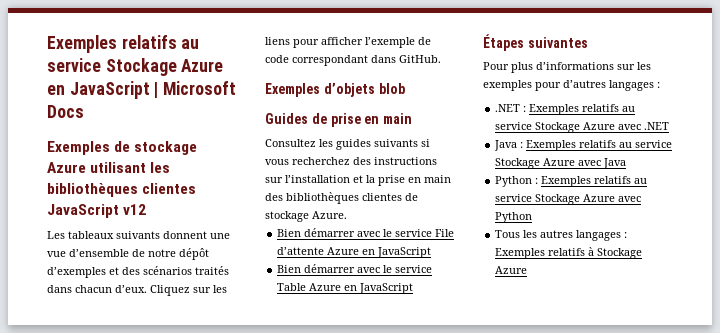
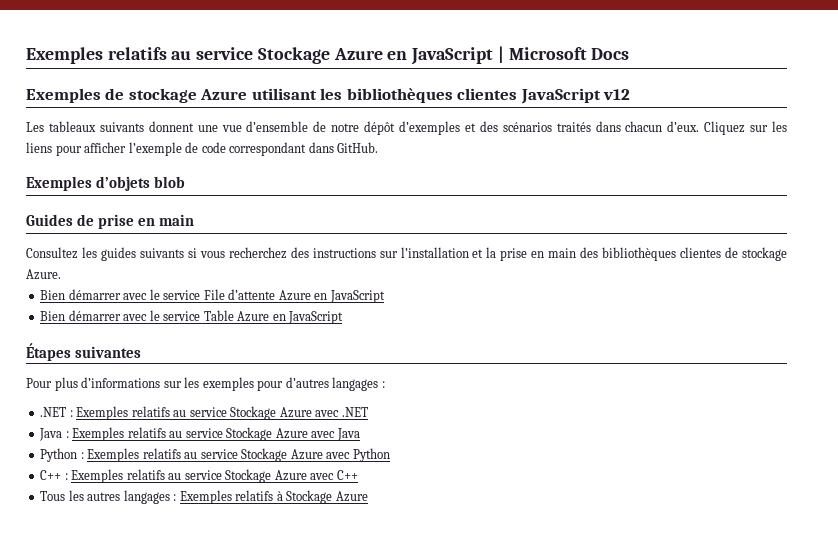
+ C++ : Exemples relatifs au service Stockage Azure avec C++

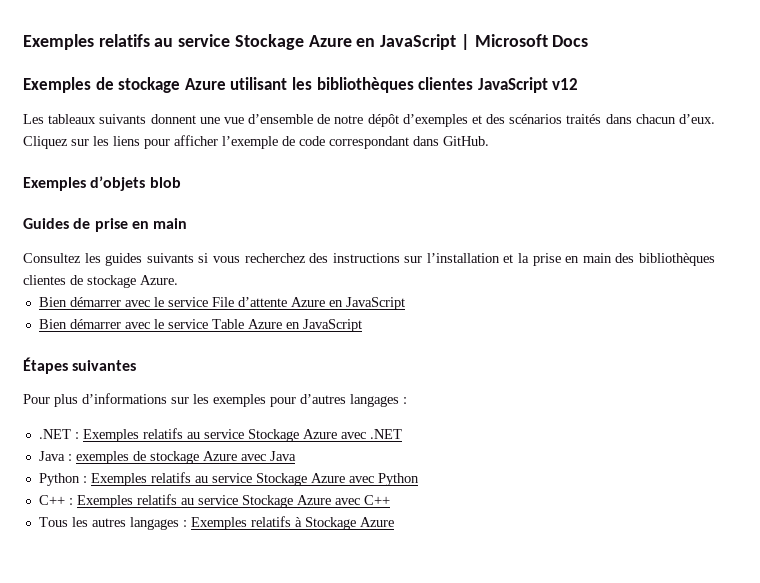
- Java : Exemples relatifs au service Stockage Azure avec Java
+ Java : exemples de stockage Azure avec Java

